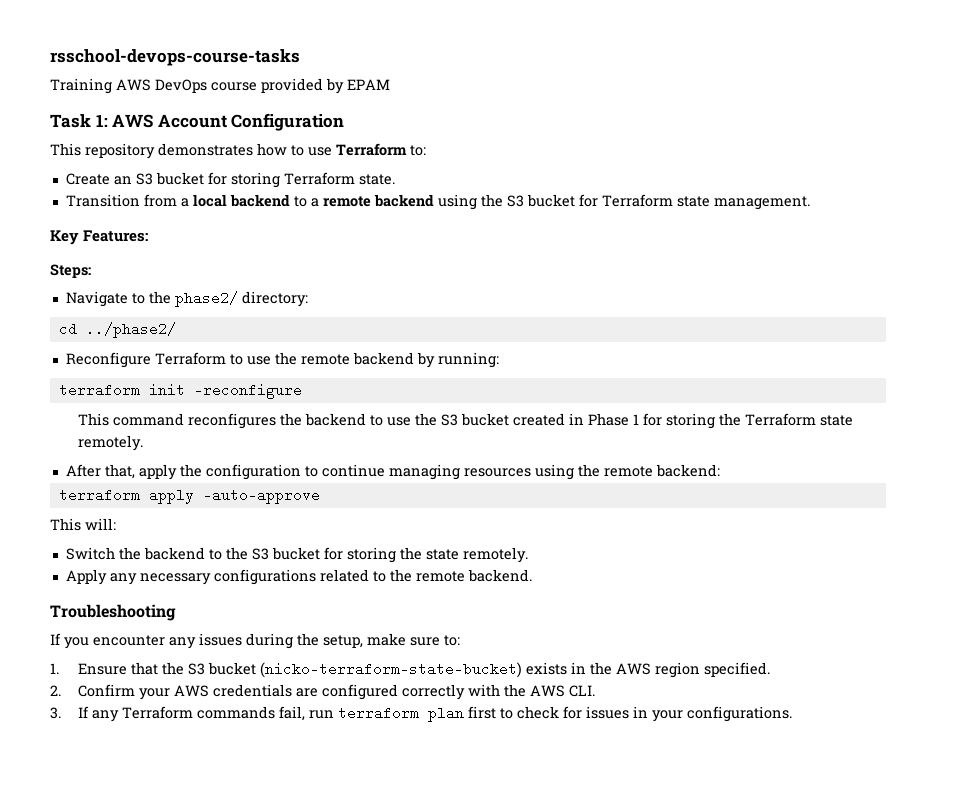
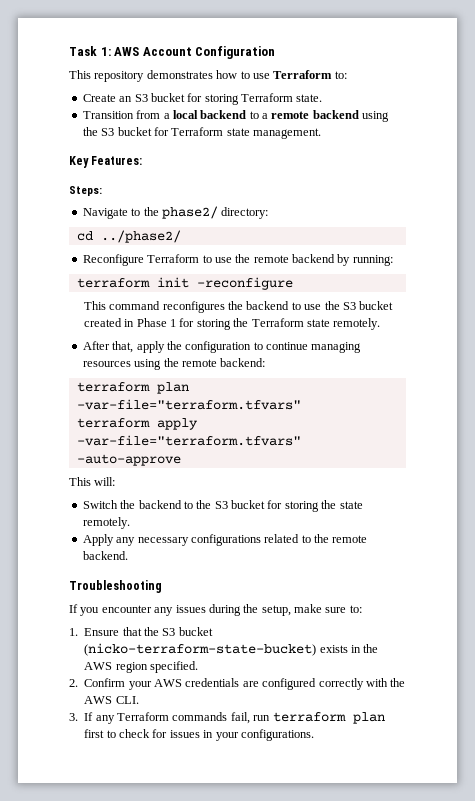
- rsschool-devops-course-tasks
- Training AWS DevOps course provided by EPAM
+ terraform plan -var-file="terraform.tfvars"
- terraform apply -auto-approve
+ terraform apply -var-file="terraform.tfvars" -auto-approve

